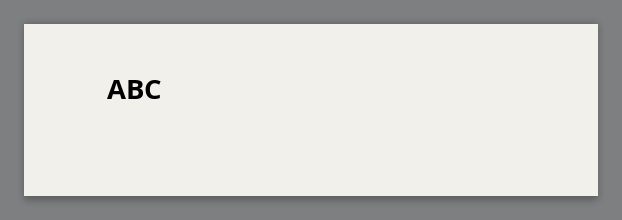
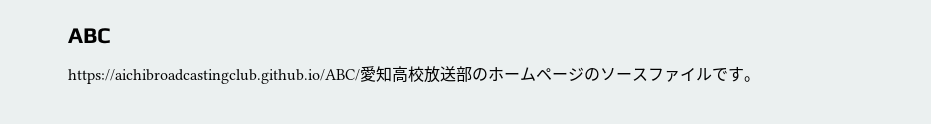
+ https://aichibroadcastingclub.github.io/ABC/愛知高校放送部のホームページのソースファイルです。

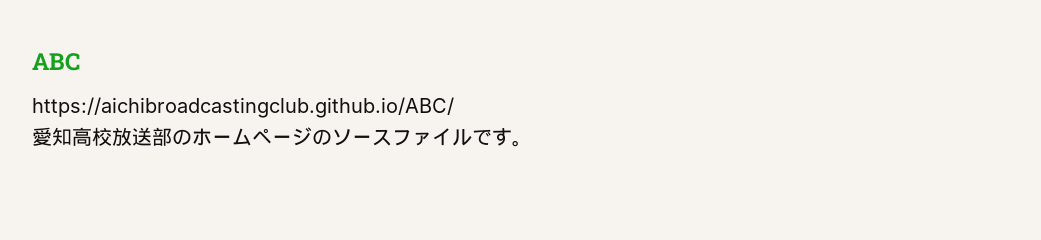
- https://aichibroadcastingclub.github.io/ABC/愛知高校放送部のホームページのソースファイルです。
+ https://aichibroadcastingclub.github.io/ABC/
+ 愛知高校放送部のホームページのソースファイルです。

